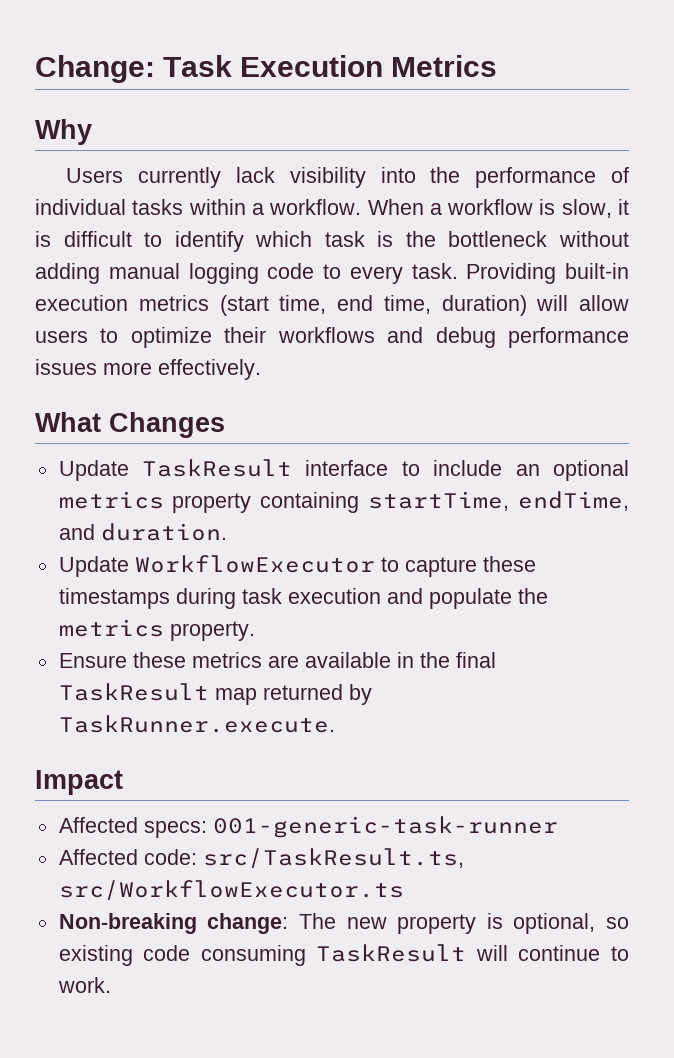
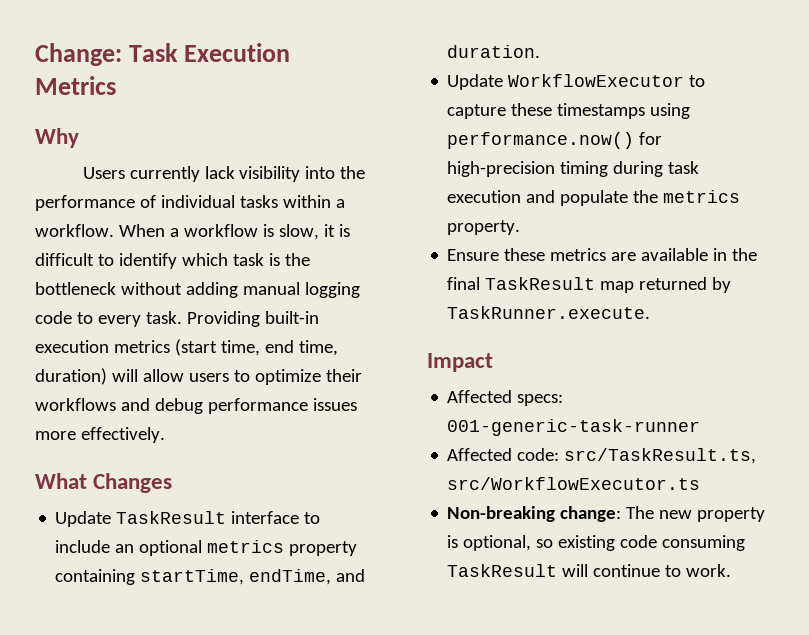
- Update WorkflowExecutor to capture these timestamps during task execution and populate the metrics property.
+ Update WorkflowExecutor to capture these timestamps using performance.now() for high-precision timing during task execution and populate the metrics property.

